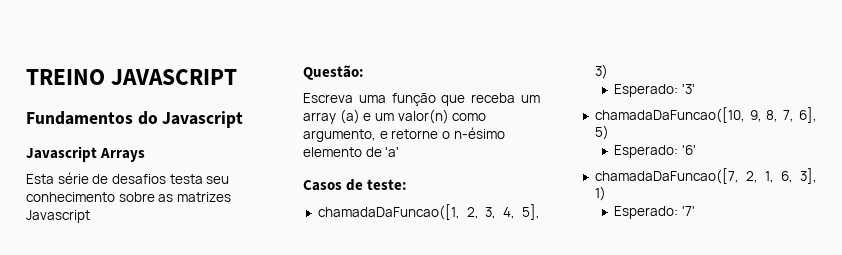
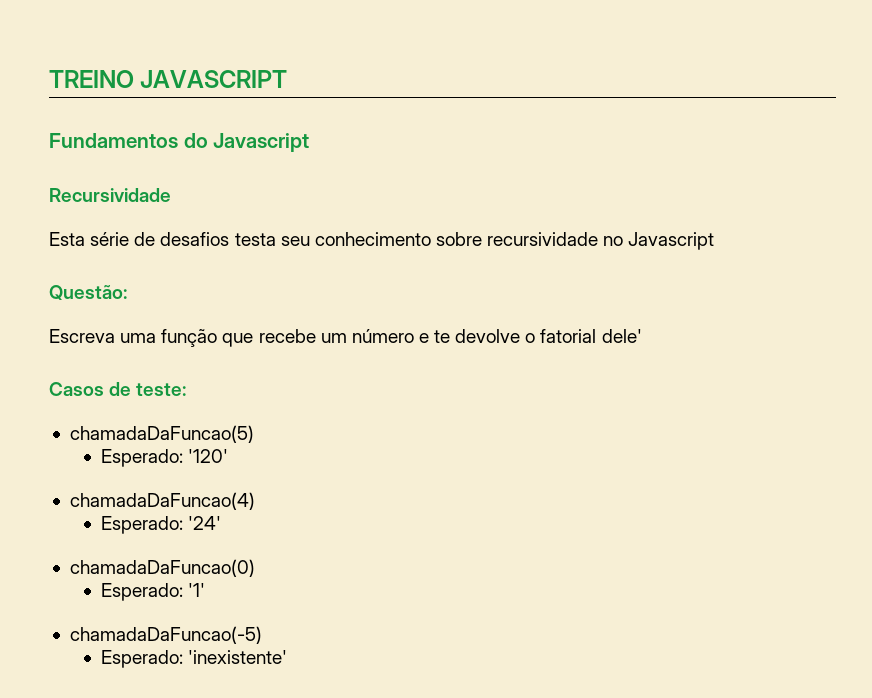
- Javascript Arrays
+ Recursividade
- Esta série de desafios testa seu conhecimento sobre as matrizes Javascript
+ Esta série de desafios testa seu conhecimento sobre recursividade no Javascript
- Escreva uma função que receba um array (a) e um valor(n) como argumento, e retorne o n-ésimo elemento de 'a'
+ Escreva uma função que recebe um número e te devolve o fatorial dele'
  Casos de teste:
- chamadaDaFuncao([1, 2, 3, 4, 5], 3)
- Esperado: '3'
- chamadaDaFuncao([10, 9, 8, 7, 6], 5)
- Esperado: '6'
- chamadaDaFuncao([7, 2, 1, 6, 3], 1)
- Esperado: '7'
+ chamadaDaFuncao(5)
+ Esperado: '120'
+ chamadaDaFuncao(4)
+ Esperado: '24'
+ chamadaDaFuncao(0)
+ Esperado: '1'
+ chamadaDaFuncao(-5)
+ Esperado: 'inexistente'

